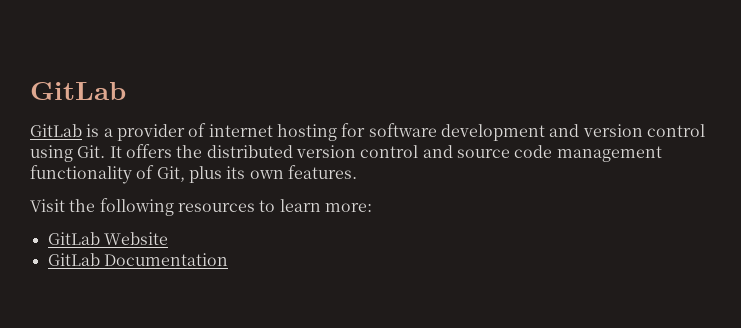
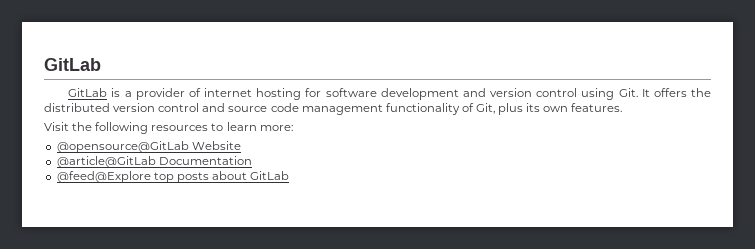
- GitLab Website
+ @opensource@GitLab Website
- GitLab Documentation
+ @article@GitLab Documentation
+ @feed@Explore top posts about GitLab

